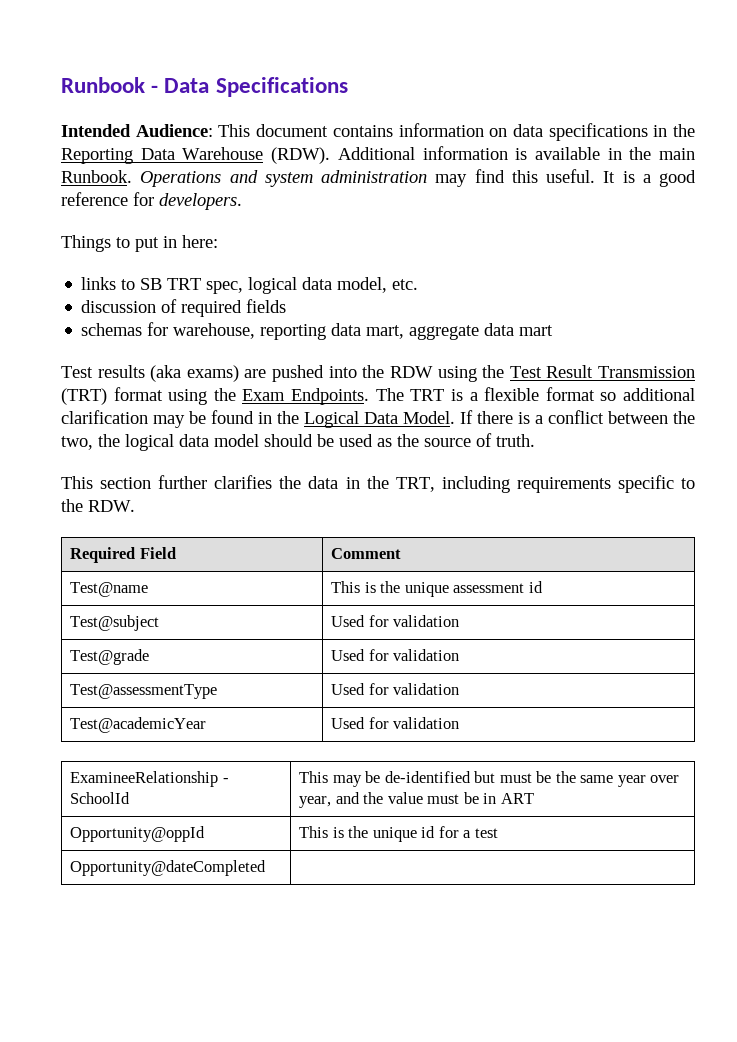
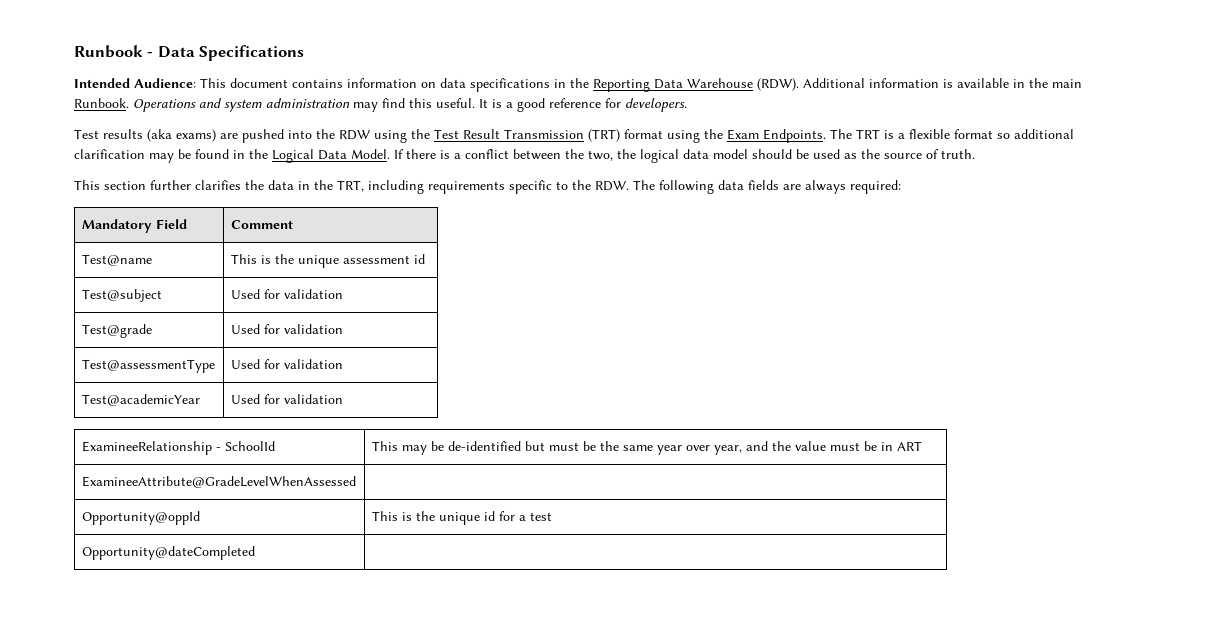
- Things to put in here:
- links to SB TRT spec, logical data model, etc.
- discussion of required fields
- schemas for warehouse, reporting data mart, aggregate data mart
- This section further clarifies the data in the TRT, including requirements specific to the RDW.
- Required Field | Comment
+ This section further clarifies the data in the TRT, including requirements specific to the RDW. The following data fields are always required:
+ Mandatory Field | Comment
+ ExamineeAttribute@GradeLevelWhenAssessed |

